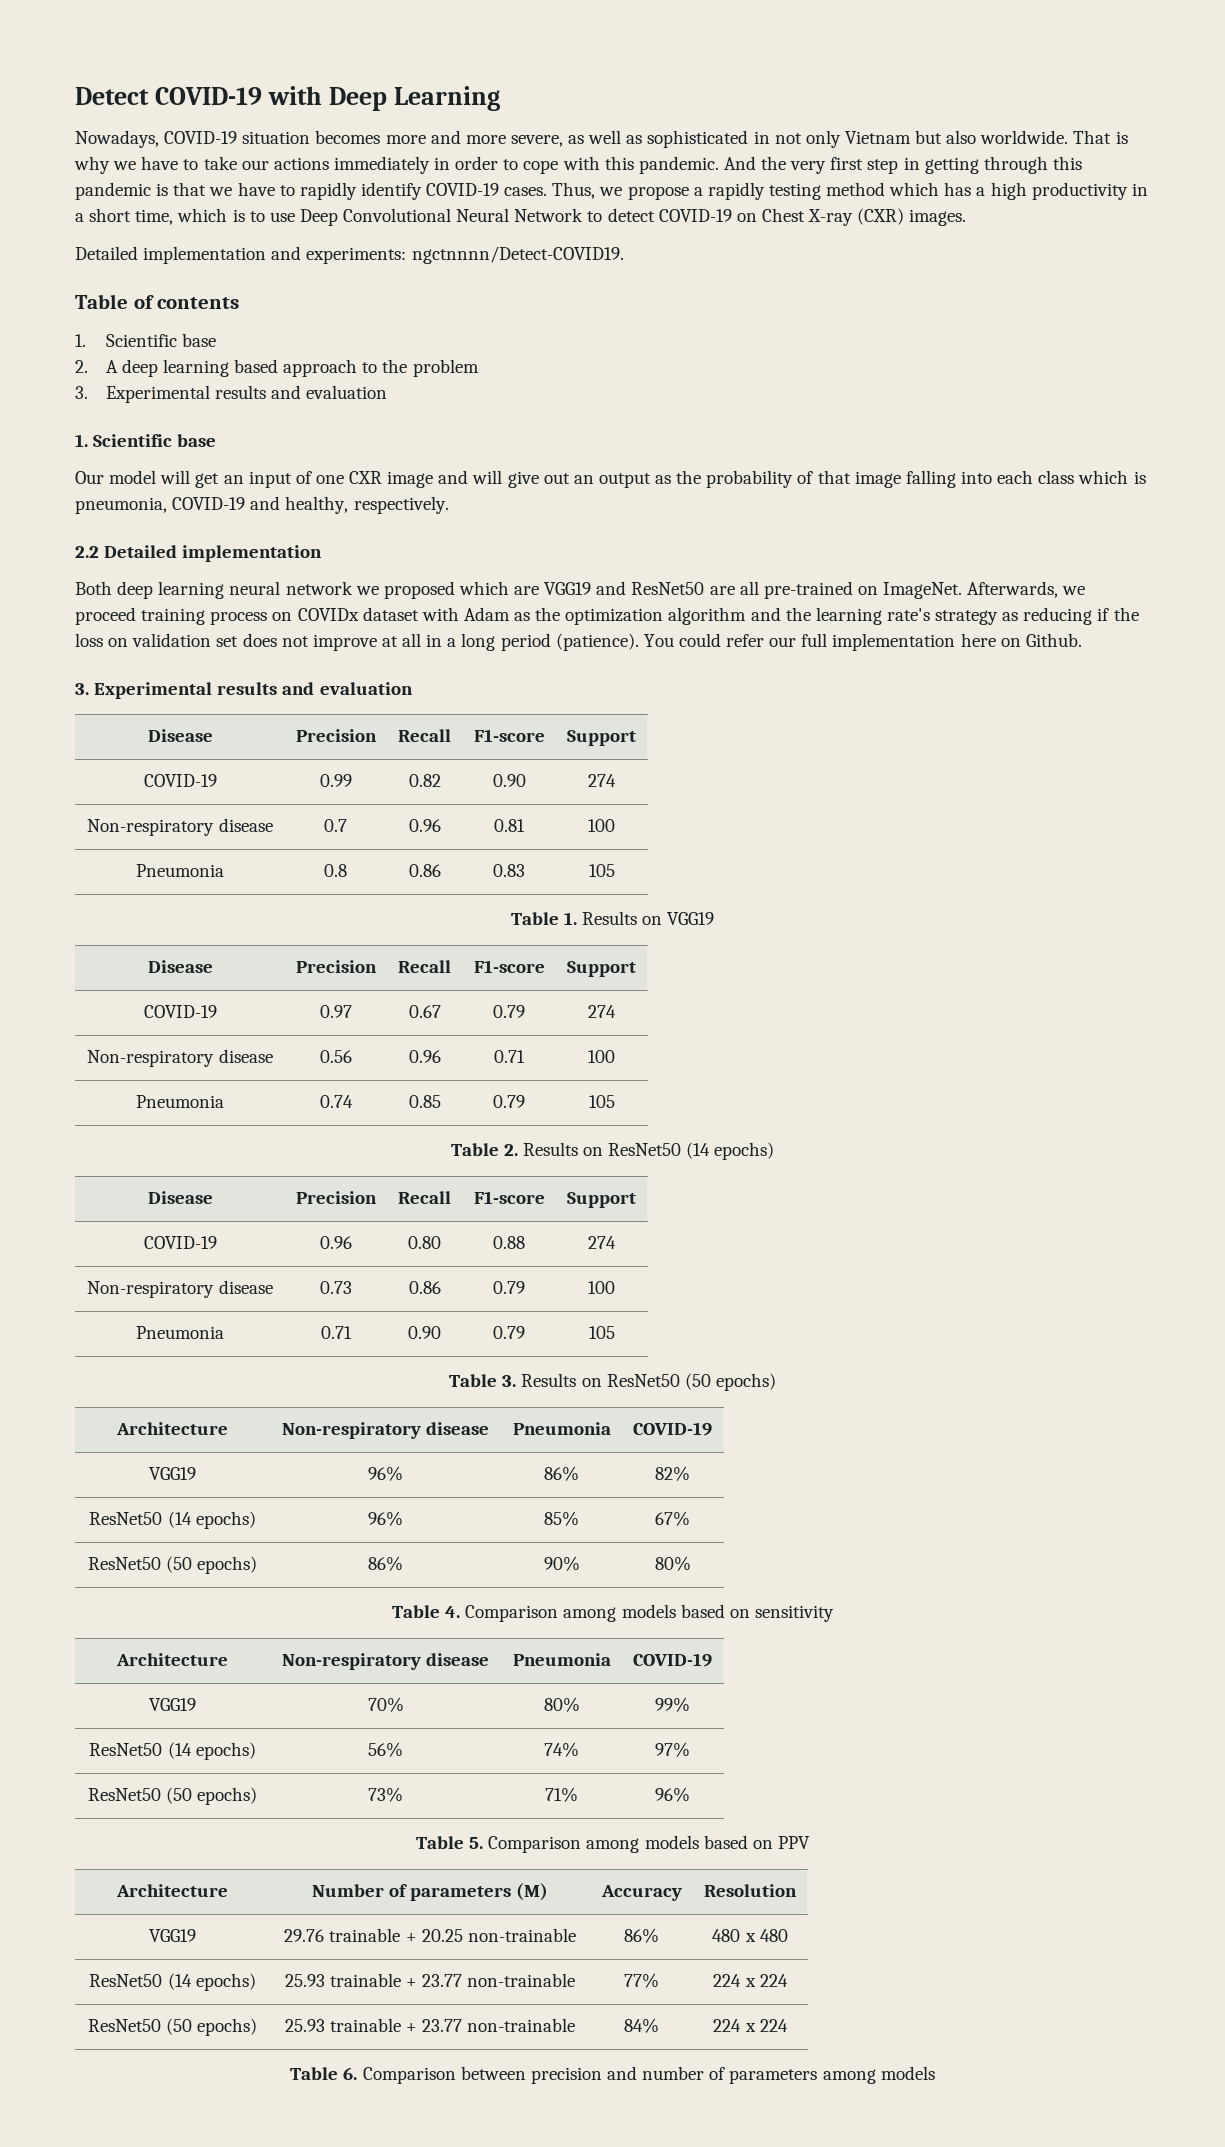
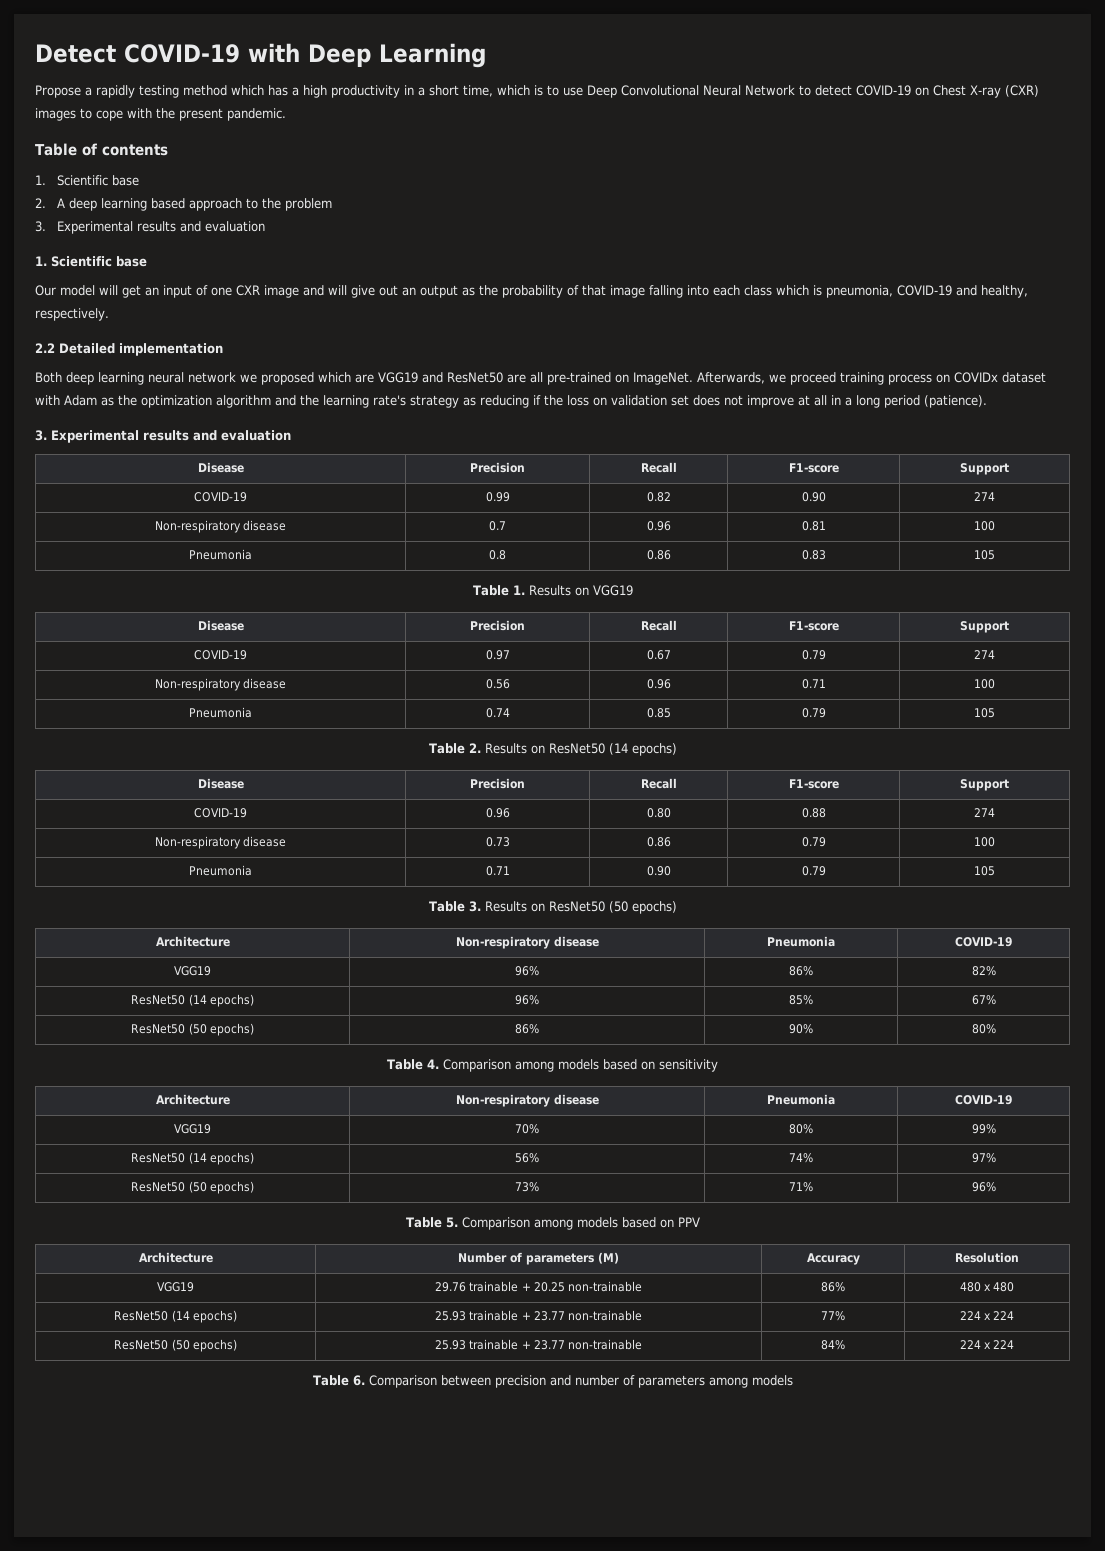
- Nowadays, COVID-19 situation becomes more and more severe, as well as sophisticated in not only Vietnam but also worldwide. That is why we have to take our actions immediately in order to cope with this pandemic. And the very first step in getting through this pandemic is that we have to rapidly identify COVID-19 cases. Thus, we propose a rapidly testing method which has a high productivity in a short time, which is to use Deep Convolutional Neural Network to detect COVID-19 on Chest X-ray (CXR) images.
- Detailed implementation and experiments: ngctnnnn/Detect-COVID19.
+ Propose a rapidly testing method which has a high productivity in a short time, which is to use Deep Convolutional Neural Network to detect COVID-19 on Chest X-ray (CXR) images to cope with the present pandemic.
- You could refer our full implementation here on Github.

